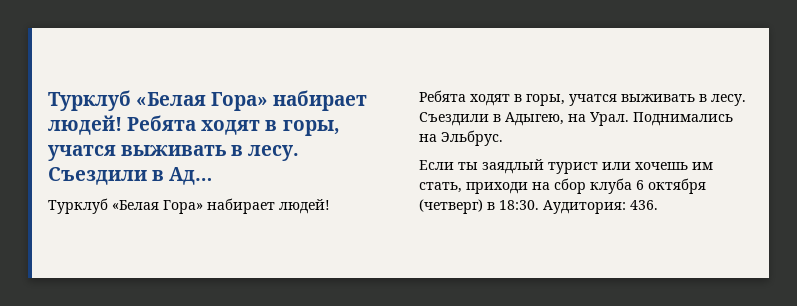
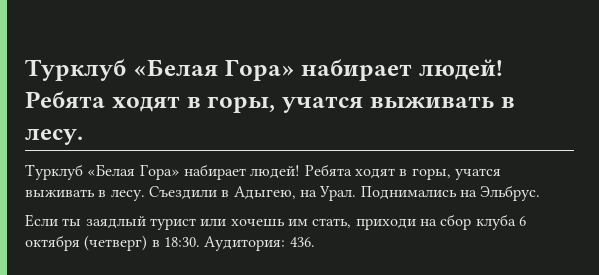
- Съездили в Ад…

